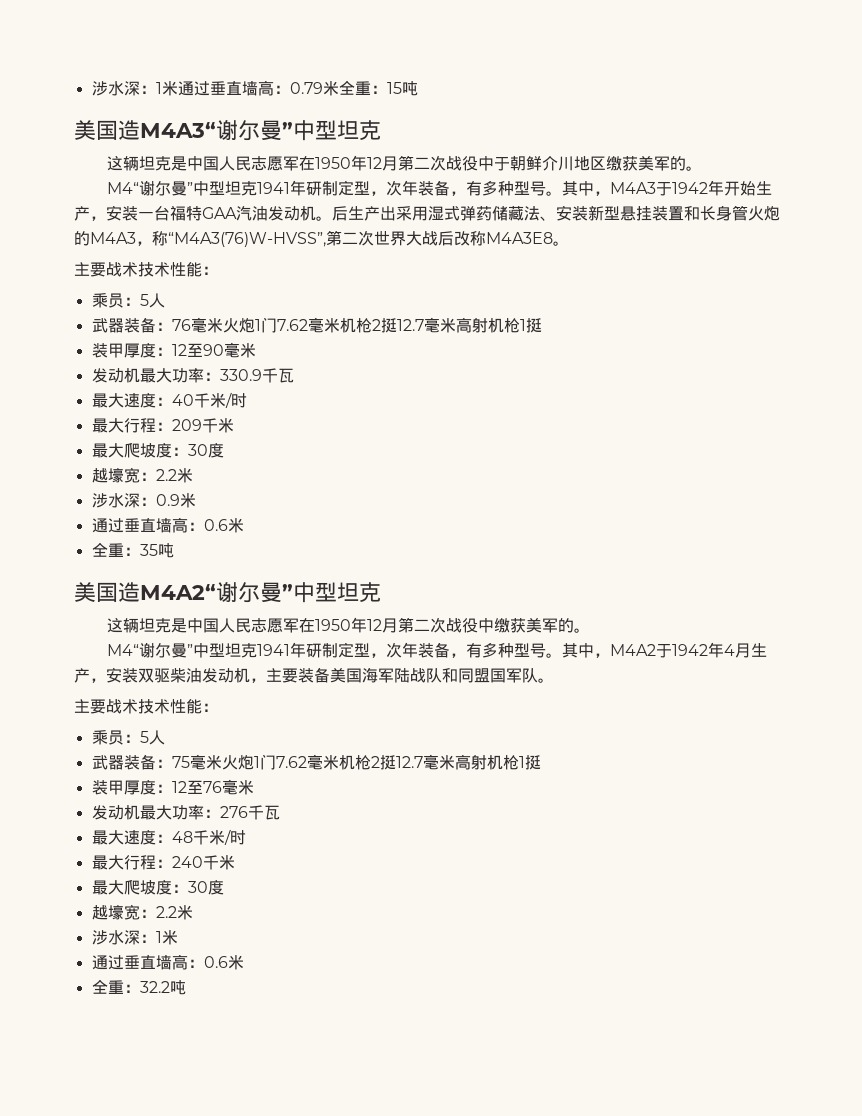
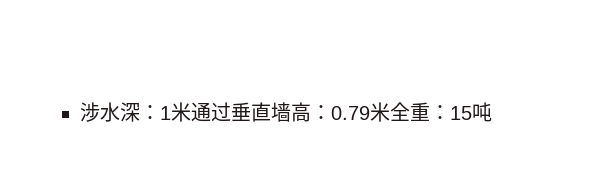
- 美国造M4A3“谢尔曼”中型坦克
- 这辆坦克是中国人民志愿军在1950年12月第二次战役中于朝鲜介川地区缴获美军的。
- M4“谢尔曼”中型坦克1941年研制定型，次年装备，有多种型号。其中，M4A3于1942年开始生产，安装一台福特GAA汽油发动机。后生产出采用湿式弹药储藏法、安装新型悬挂装置和长身管火炮的M4A3，称“M4A3(76)W-HVSS”,第二次世界大战后改称M4A3E8。
- 主要战术技术性能：
- 乘员：5人
- 武器装备：76毫米火炮1门7.62毫米机枪2挺12.7毫米高射机枪1挺
- 装甲厚度：12至90毫米
- 发动机最大功率：330.9千瓦
- 最大速度：40千米/时
- 最大行程：209千米
- 最大爬坡度：30度
- 越壕宽：2.2米
- 涉水深：0.9米
- 通过垂直墙高：0.6米
- 全重：35吨
- 美国造M4A2“谢尔曼”中型坦克
- 这辆坦克是中国人民志愿军在1950年12月第二次战役中缴获美军的。
- M4“谢尔曼”中型坦克1941年研制定型，次年装备，有多种型号。其中，M4A2于1942年4月生产，安装双驱柴油发动机，主要装备美国海军陆战队和同盟国军队。
- 主要战术技术性能：
- 乘员：5人
- 武器装备：75毫米火炮1门7.62毫米机枪2挺12.7毫米高射机枪1挺
- 装甲厚度：12至76毫米
- 发动机最大功率：276千瓦
- 最大速度：48千米/时
- 最大行程：240千米
- 最大爬坡度：30度
- 越壕宽：2.2米
- 涉水深：1米
- 通过垂直墙高：0.6米
- 全重：32.2吨

